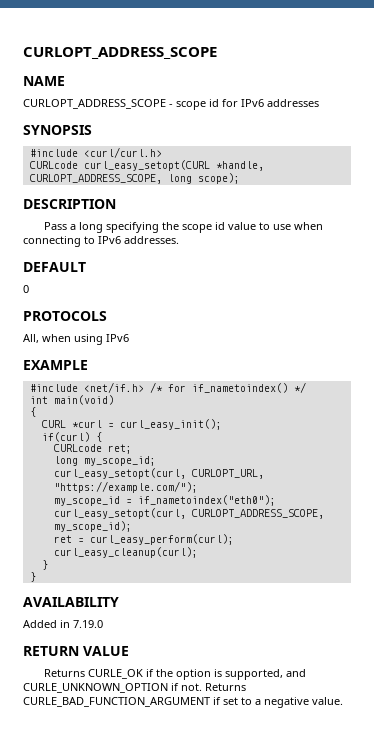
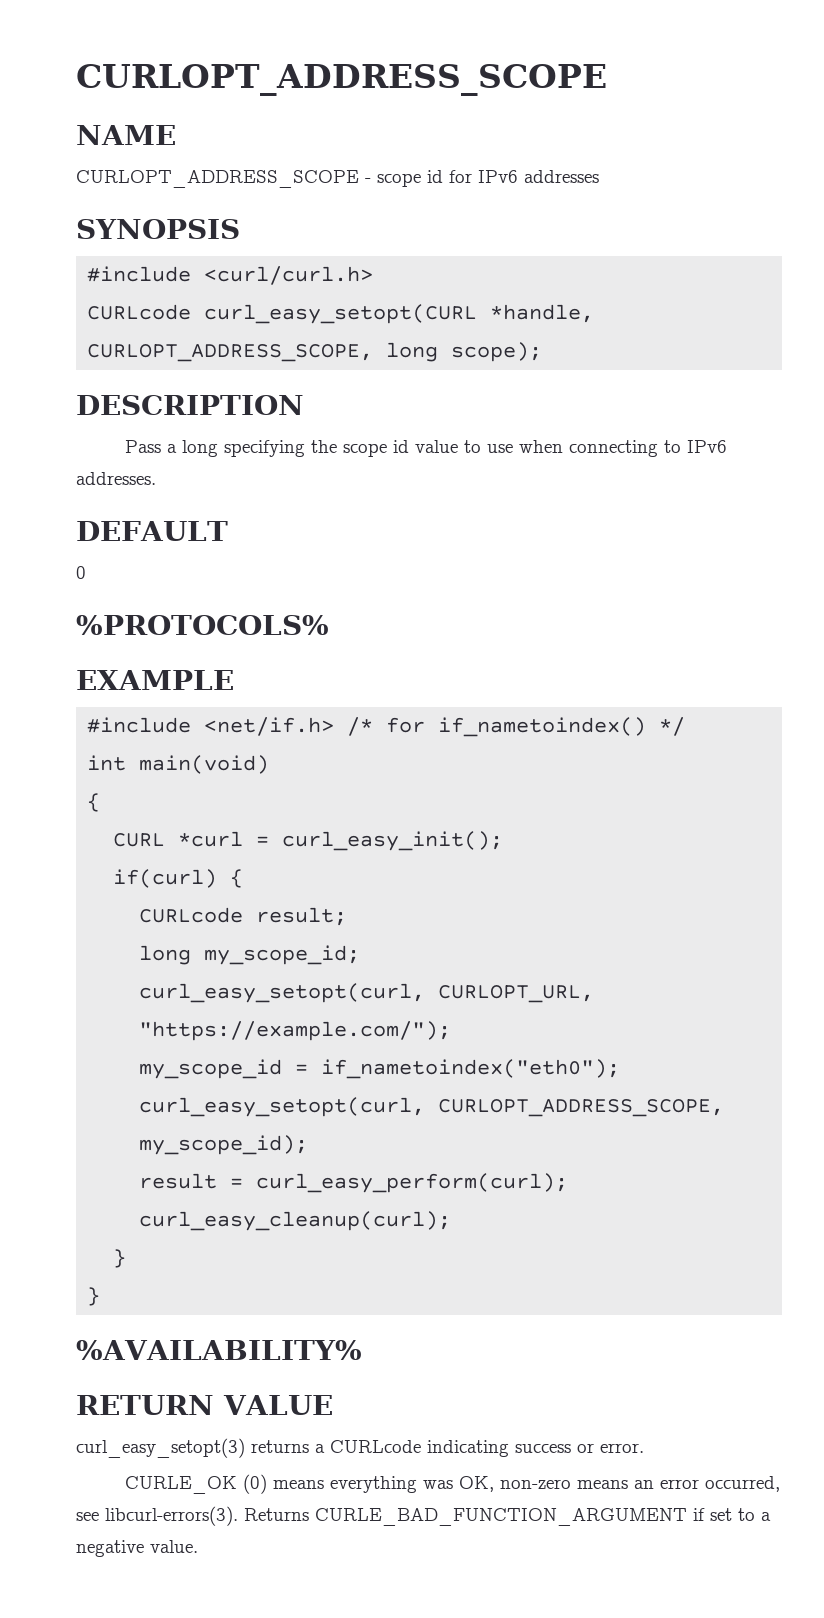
- PROTOCOLS
- All, when using IPv6
+ %PROTOCOLS%
- CURLcode ret;
+ CURLcode result;
- ret = curl_easy_perform(curl);
+ result = curl_easy_perform(curl);
- AVAILABILITY
- Added in 7.19.0
+ %AVAILABILITY%
  RETURN VALUE
- Returns CURLE_OK if the option is supported, and CURLE_UNKNOWN_OPTION if not.
+ curl_easy_setopt(3) returns a CURLcode indicating success or error.
+ CURLE_OK (0) means everything was OK, non-zero means an error occurred, see libcurl-errors(3).

